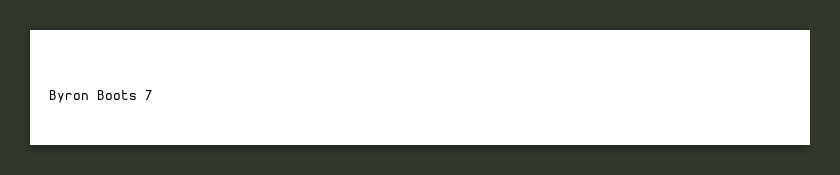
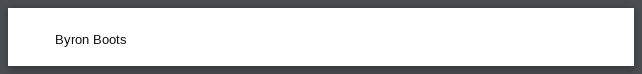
- Byron Boots 7
+ Byron Boots

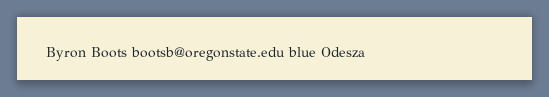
- Byron Boots
+ Byron Boots bootsb@oregonstate.edu blue Odesza

